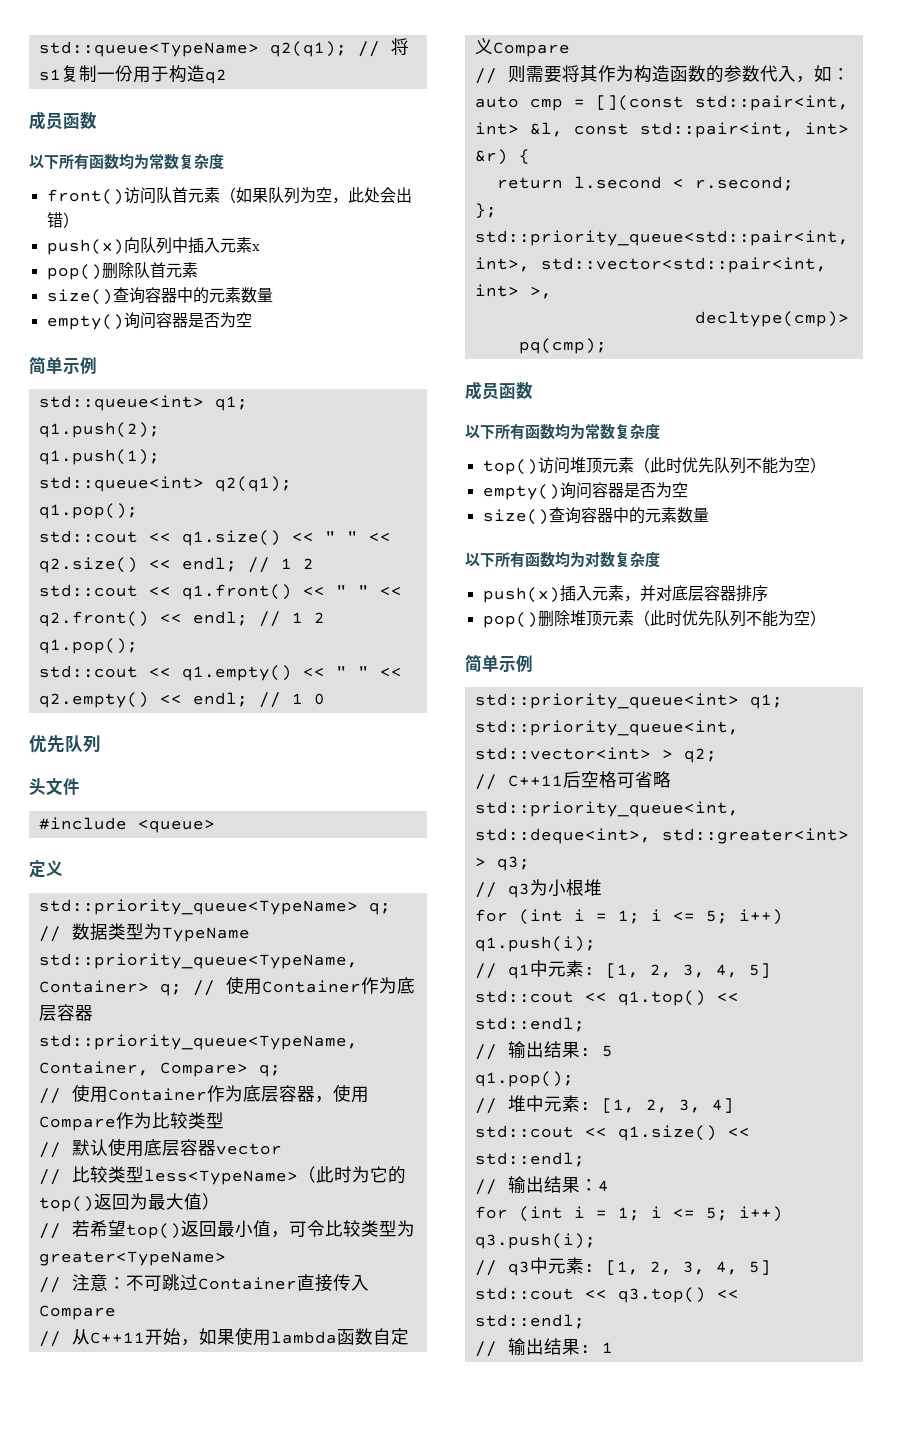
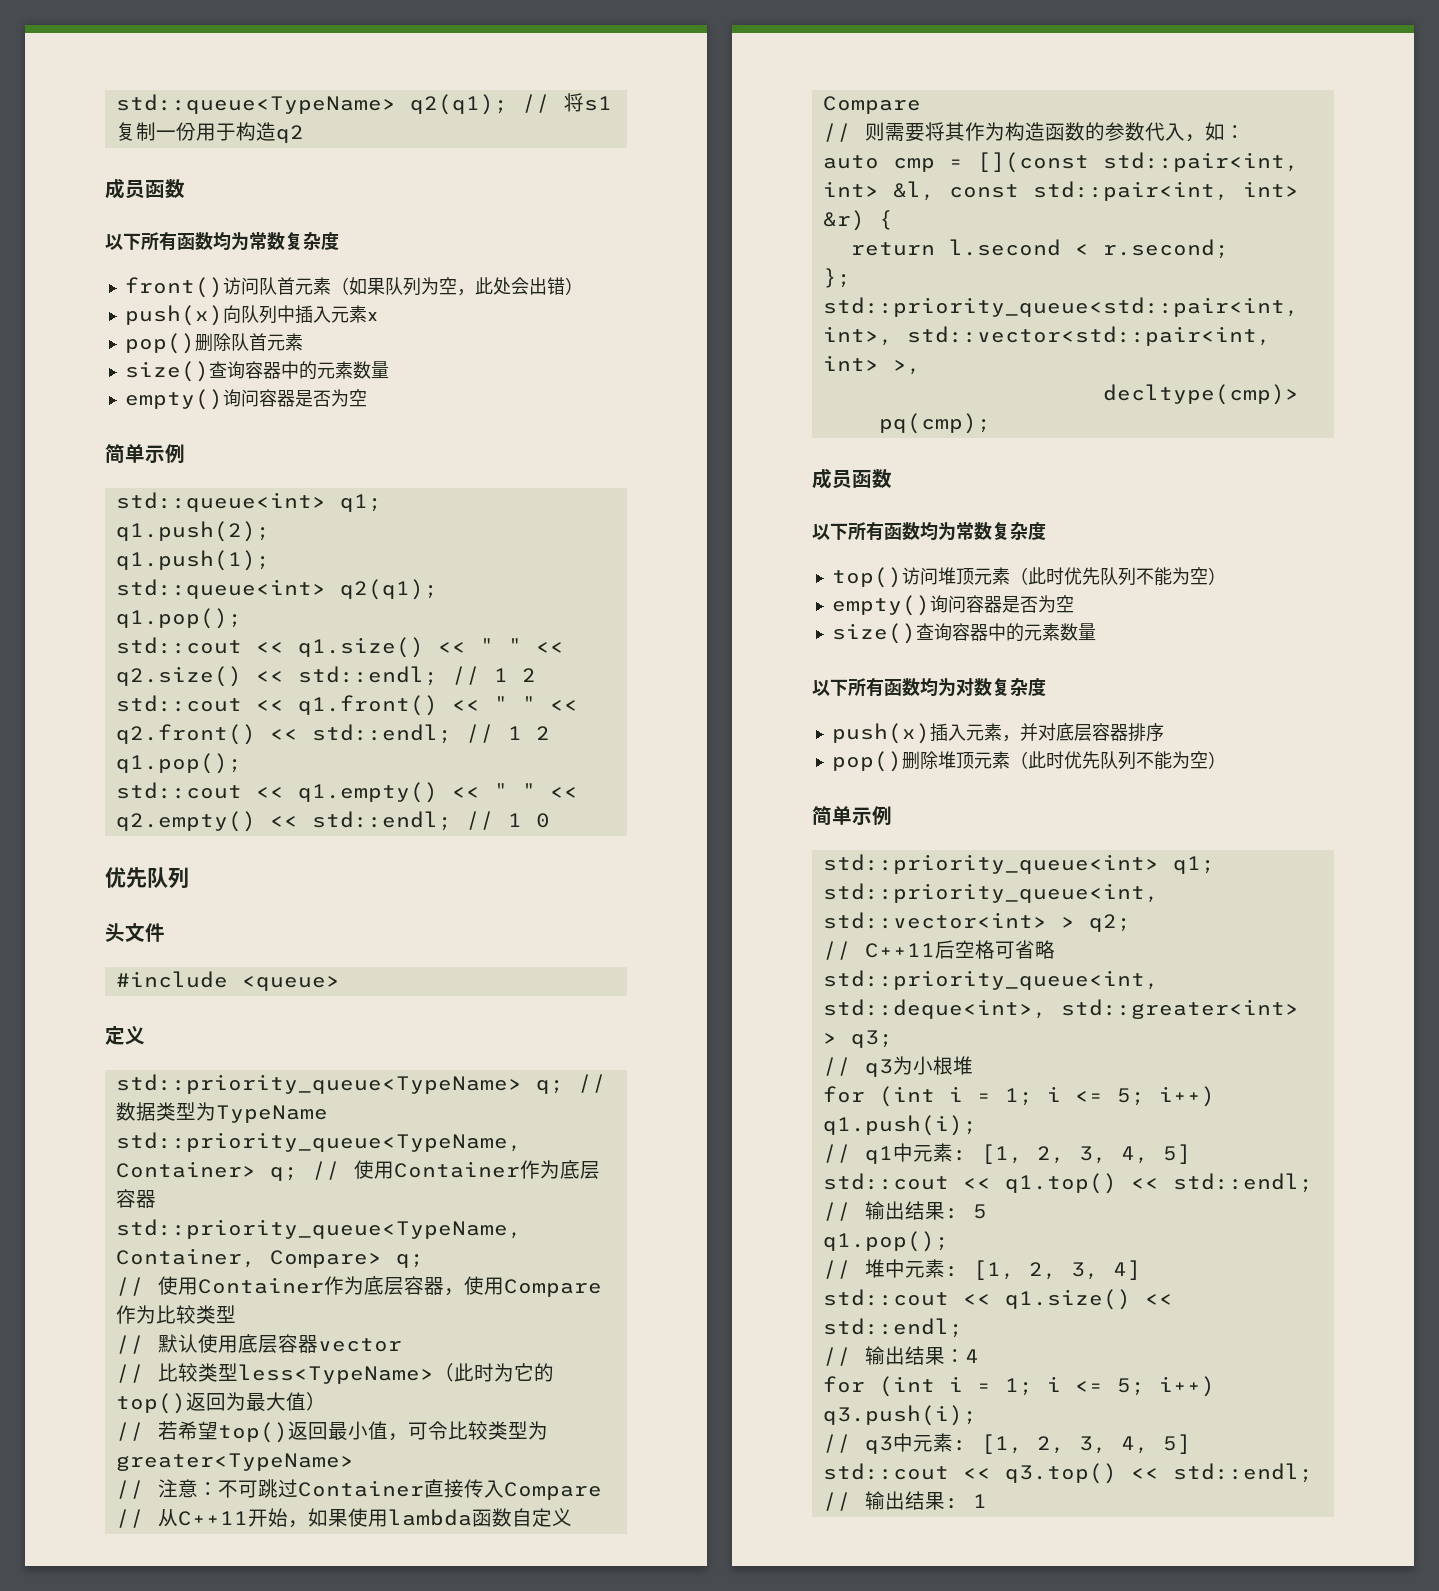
- std::cout << q1.size() << " " << q2.size() << endl; // 1 2
+ std::cout << q1.size() << " " << q2.size() << std::endl; // 1 2
- std::cout << q1.front() << " " << q2.front() << endl; // 1 2
+ std::cout << q1.front() << " " << q2.front() << std::endl; // 1 2
- std::cout << q1.empty() << " " << q2.empty() << endl; // 1 0
+ std::cout << q1.empty() << " " << q2.empty() << std::endl; // 1 0

